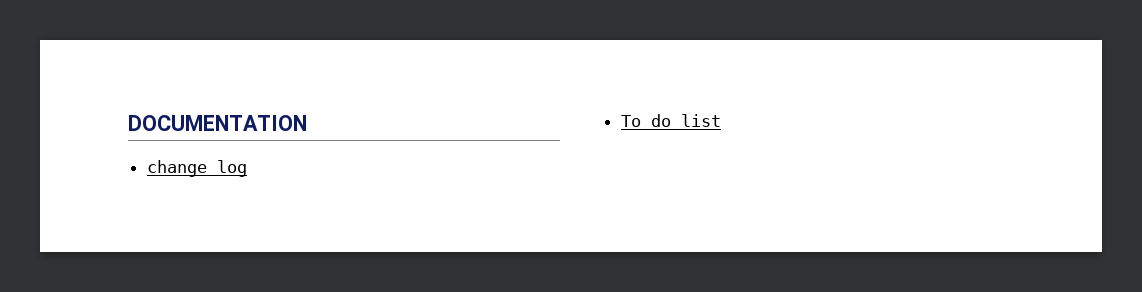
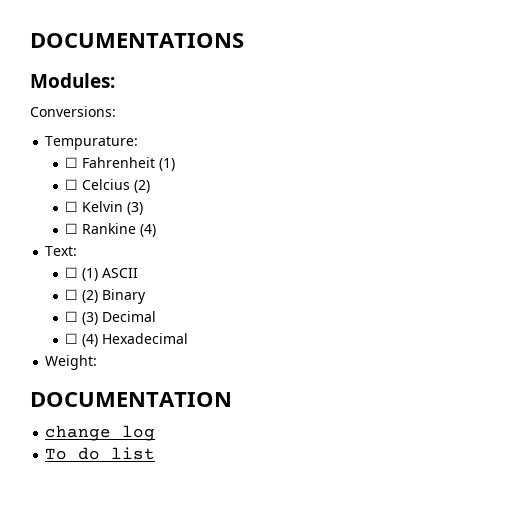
+ DOCUMENTATIONS
+ Modules:
+ Conversions:
+ Tempurature:
+ ☐ Fahrenheit (1)
+ ☐ Celcius (2)
+ ☐ Kelvin (3)
+ ☐ Rankine (4)
+ Text:
+ ☐ (1) ASCII
+ ☐ (2) Binary
+ ☐ (3) Decimal
+ ☐ (4) Hexadecimal
+ Weight:

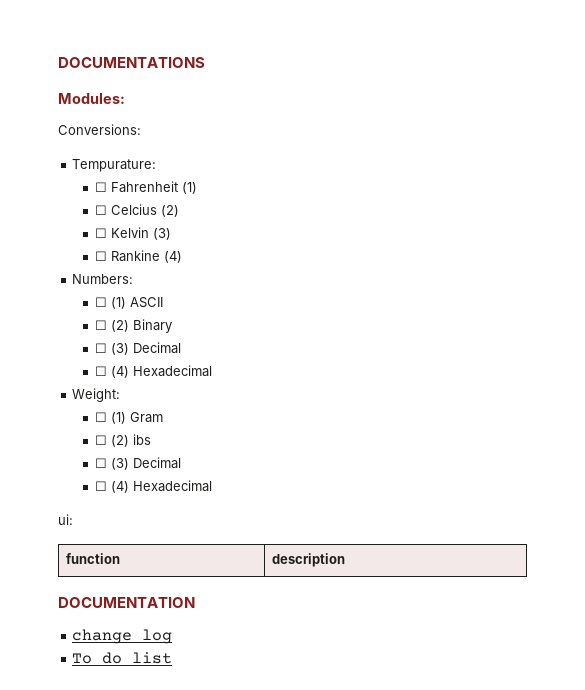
- Text:
+ Numbers:
+ ☐ (1) Gram
+ ☐ (2) ibs
+ ☐ (3) Decimal
+ ☐ (4) Hexadecimal
+ ui:
+ function | description

